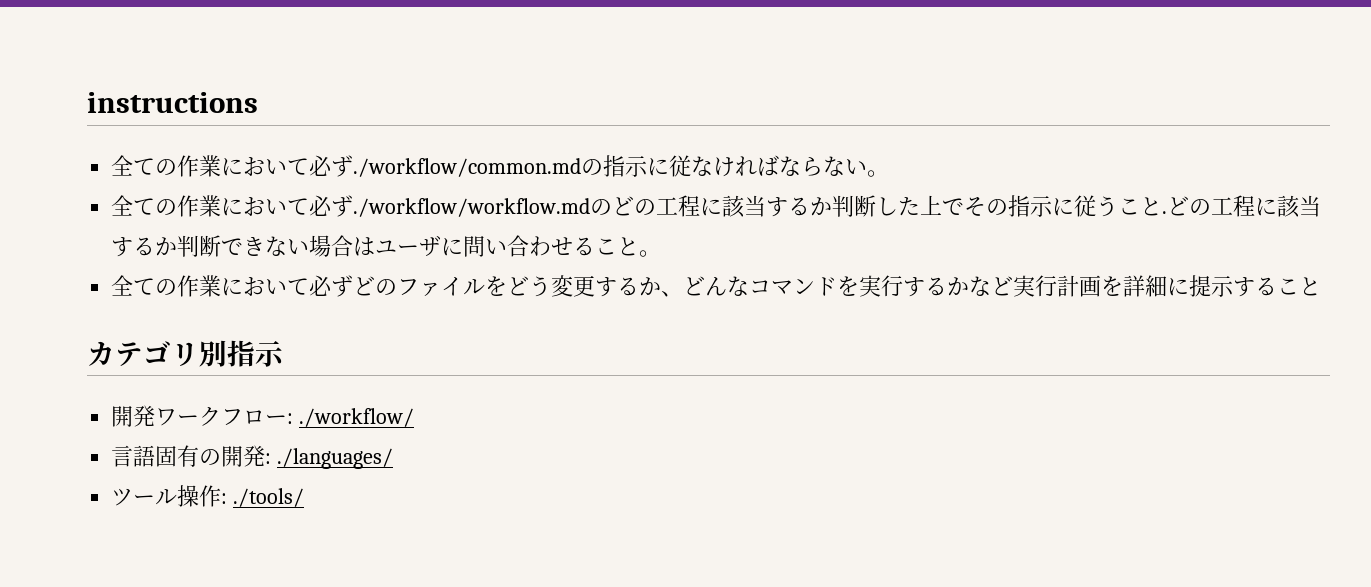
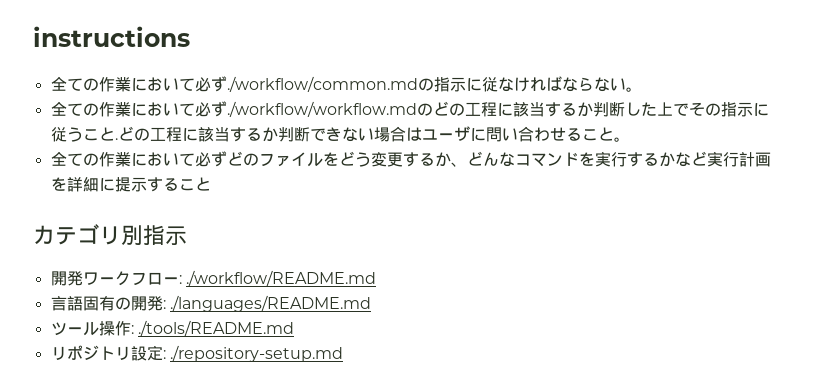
- 開発ワークフロー: ./workflow/
+ 開発ワークフロー: ./workflow/README.md
- 言語固有の開発: ./languages/
+ 言語固有の開発: ./languages/README.md
- ツール操作: ./tools/
+ ツール操作: ./tools/README.md
+ リポジトリ設定: ./repository-setup.md

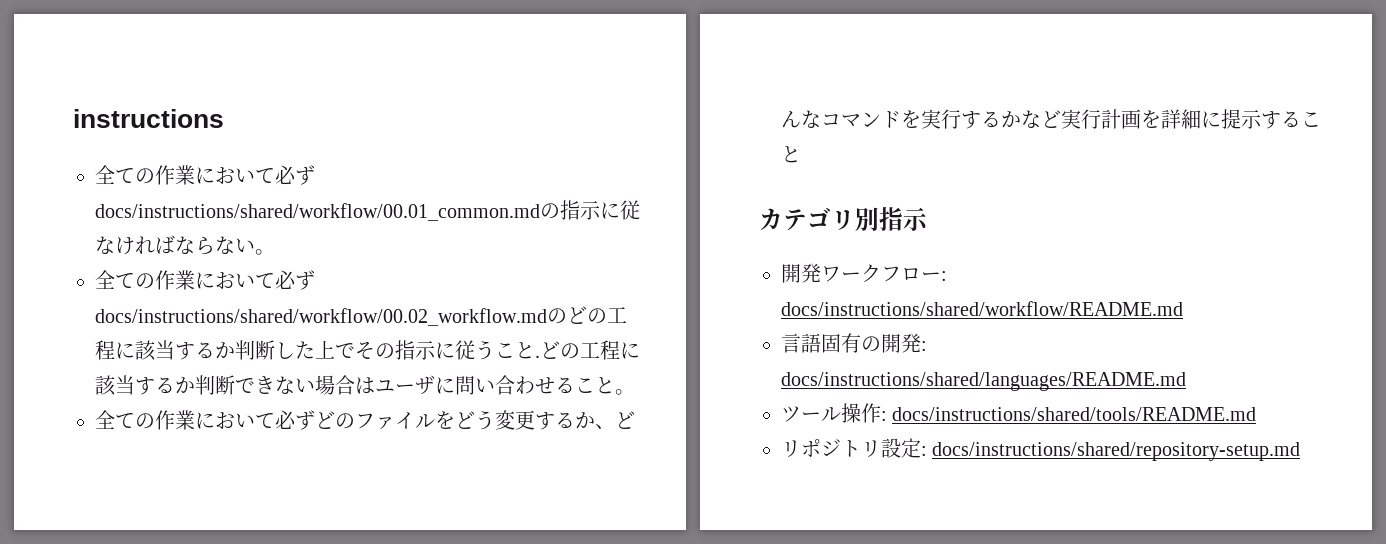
- 全ての作業において必ず./workflow/common.mdの指示に従なければならない。
+ 全ての作業において必ずdocs/instructions/shared/workflow/00.01_common.mdの指示に従なければならない。
- 全ての作業において必ず./workflow/workflow.mdのどの工程に該当するか判断した上でその指示に従うこと.
+ 全ての作業において必ずdocs/instructions/shared/workflow/00.02_workflow.mdのどの工程に該当するか判断した上でその指示に従うこと.
- 開発ワークフロー: ./workflow/README.md
+ 開発ワークフロー: docs/instructions/shared/workflow/README.md
- 言語固有の開発: ./languages/README.md
+ 言語固有の開発: docs/instructions/shared/languages/README.md
- ツール操作: ./tools/README.md
+ ツール操作: docs/instructions/shared/tools/README.md
- リポジトリ設定: ./repository-setup.md
+ リポジトリ設定: docs/instructions/shared/repository-setup.md

